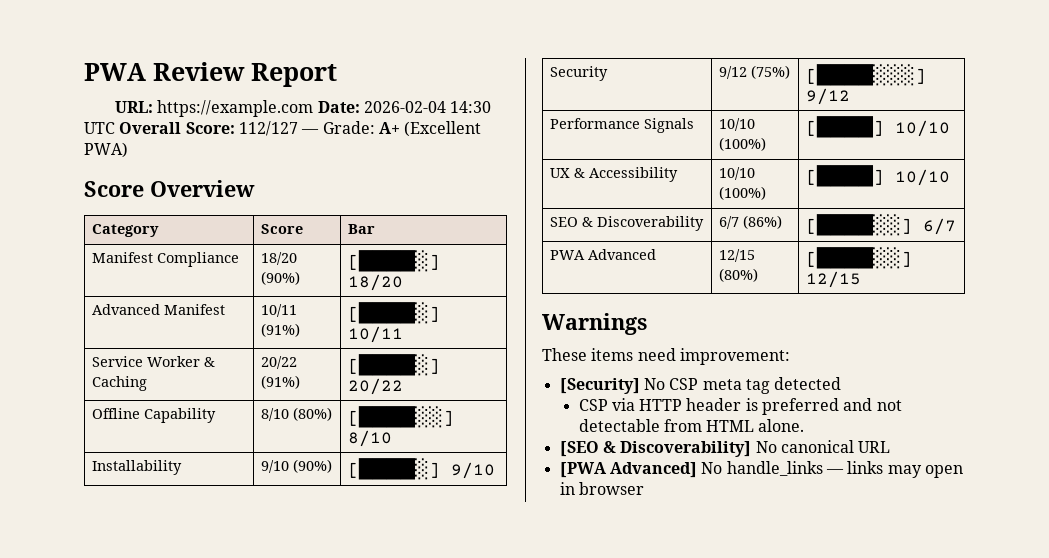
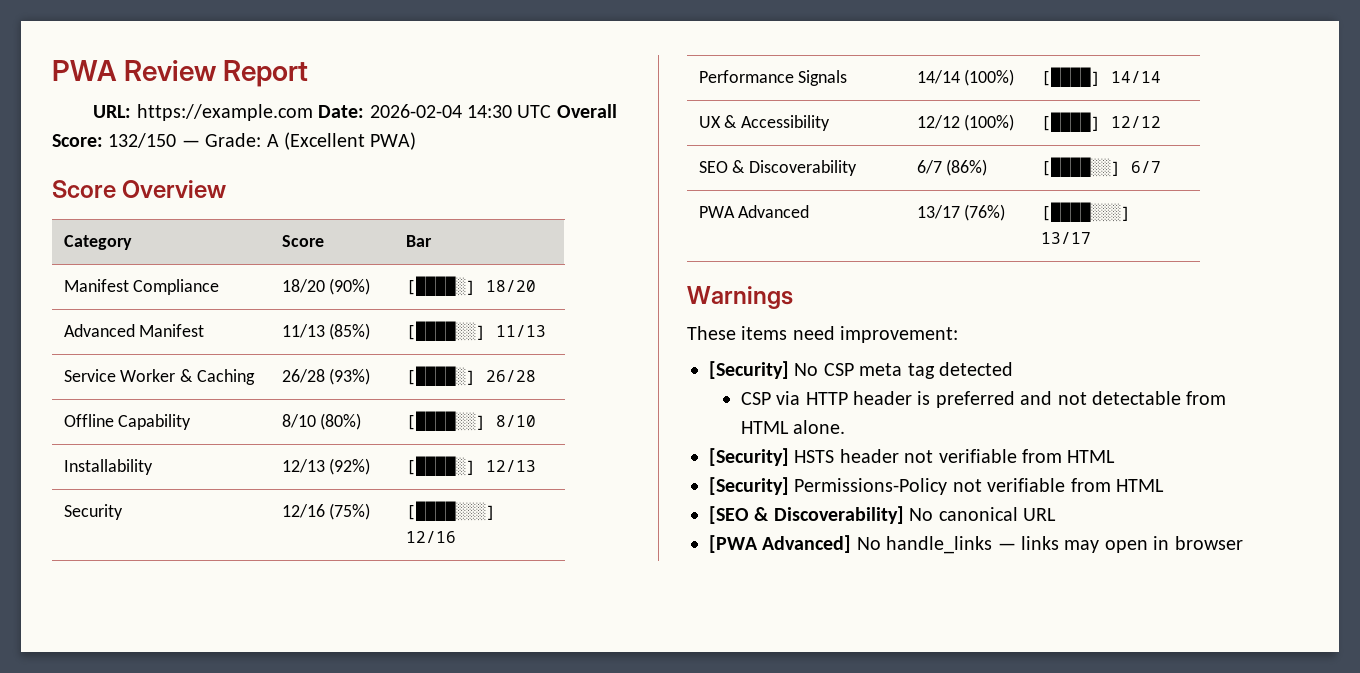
- URL: https://example.com Date: 2026-02-04 14:30 UTC Overall Score: 112/127 — Grade: A+ (Excellent PWA)
+ URL: https://example.com Date: 2026-02-04 14:30 UTC Overall Score: 132/150 — Grade: A (Excellent PWA)
- Advanced Manifest | 10/11 (91%) | [████░] 10/11
+ Advanced Manifest | 11/13 (85%) | [████░░] 11/13
- Service Worker & Caching | 20/22 (91%) | [████░] 20/22
+ Service Worker & Caching | 26/28 (93%) | [████░] 26/28
- Installability | 9/10 (90%) | [████░] 9/10
+ Installability | 12/13 (92%) | [████░] 12/13
- Security | 9/12 (75%) | [████░░░] 9/12
+ Security | 12/16 (75%) | [████░░░] 12/16
- Performance Signals | 10/10 (100%) | [████] 10/10
+ Performance Signals | 14/14 (100%) | [████] 14/14
- UX & Accessibility | 10/10 (100%) | [████] 10/10
+ UX & Accessibility | 12/12 (100%) | [████] 12/12
- PWA Advanced | 12/15 (80%) | [████░░] 12/15
+ PWA Advanced | 13/17 (76%) | [████░░░] 13/17
+ [Security] HSTS header not verifiable from HTML
+ [Security] Permissions-Policy not verifiable from HTML

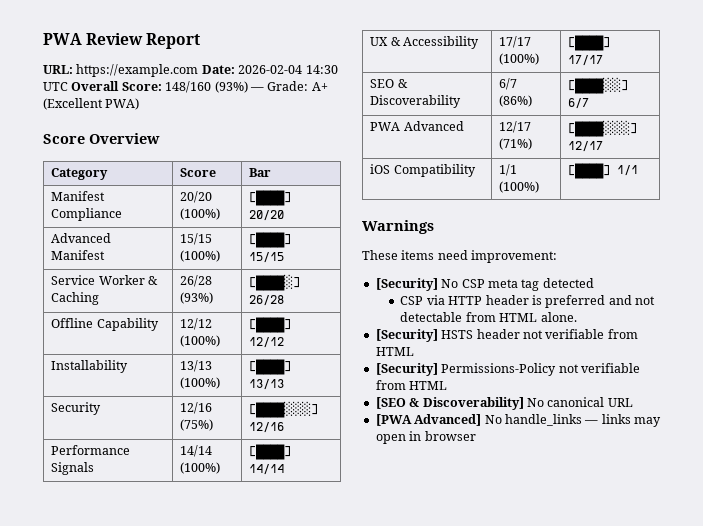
- URL: https://example.com Date: 2026-02-04 14:30 UTC Overall Score: 132/150 — Grade: A (Excellent PWA)
+ URL: https://example.com Date: 2026-02-04 14:30 UTC Overall Score: 148/160 (93%) — Grade: A+ (Excellent PWA)
- Manifest Compliance | 18/20 (90%) | [████░] 18/20
- Advanced Manifest | 11/13 (85%) | [████░░] 11/13
+ Manifest Compliance | 20/20 (100%) | [████] 20/20
+ Advanced Manifest | 15/15 (100%) | [████] 15/15
- Offline Capability | 8/10 (80%) | [████░░] 8/10
- Installability | 12/13 (92%) | [████░] 12/13
+ Offline Capability | 12/12 (100%) | [████] 12/12
+ Installability | 13/13 (100%) | [████] 13/13
- UX & Accessibility | 12/12 (100%) | [████] 12/12
+ UX & Accessibility | 17/17 (100%) | [████] 17/17
- PWA Advanced | 13/17 (76%) | [████░░░] 13/17
+ PWA Advanced | 12/17 (71%) | [████░░░] 12/17
+ iOS Compatibility | 1/1 (100%) | [████] 1/1

